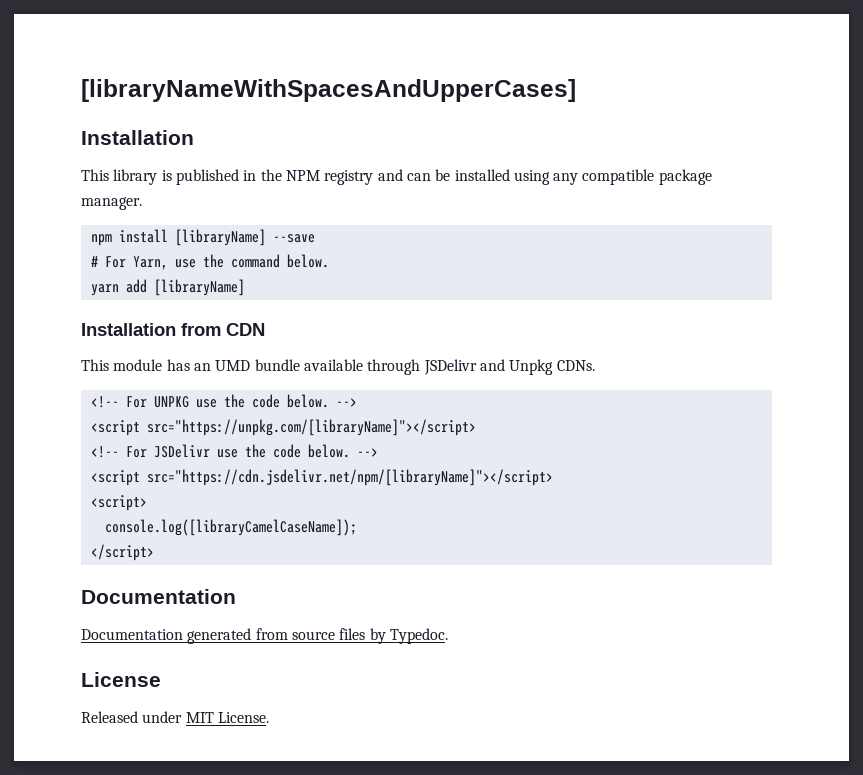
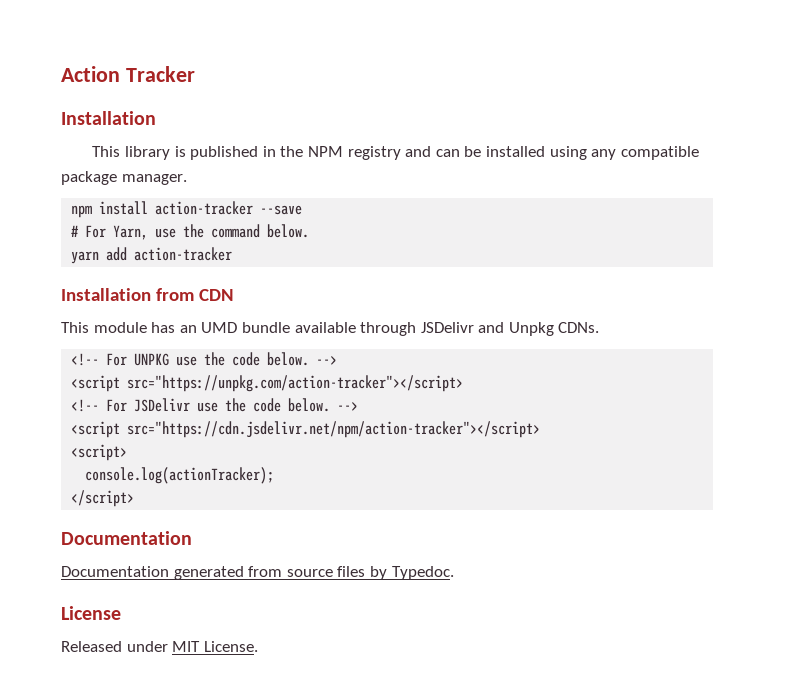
- [libraryNameWithSpacesAndUpperCases]
+ Action Tracker
- npm install [libraryName] --save
+ npm install action-tracker --save
- yarn add [libraryName]
+ yarn add action-tracker
- <script src="https://unpkg.com/[libraryName]"></script>
+ <script src="https://unpkg.com/action-tracker"></script>
- <script src="https://cdn.jsdelivr.net/npm/[libraryName]"></script>
+ <script src="https://cdn.jsdelivr.net/npm/action-tracker"></script>
- console.log([libraryCamelCaseName]);
+ console.log(actionTracker);

